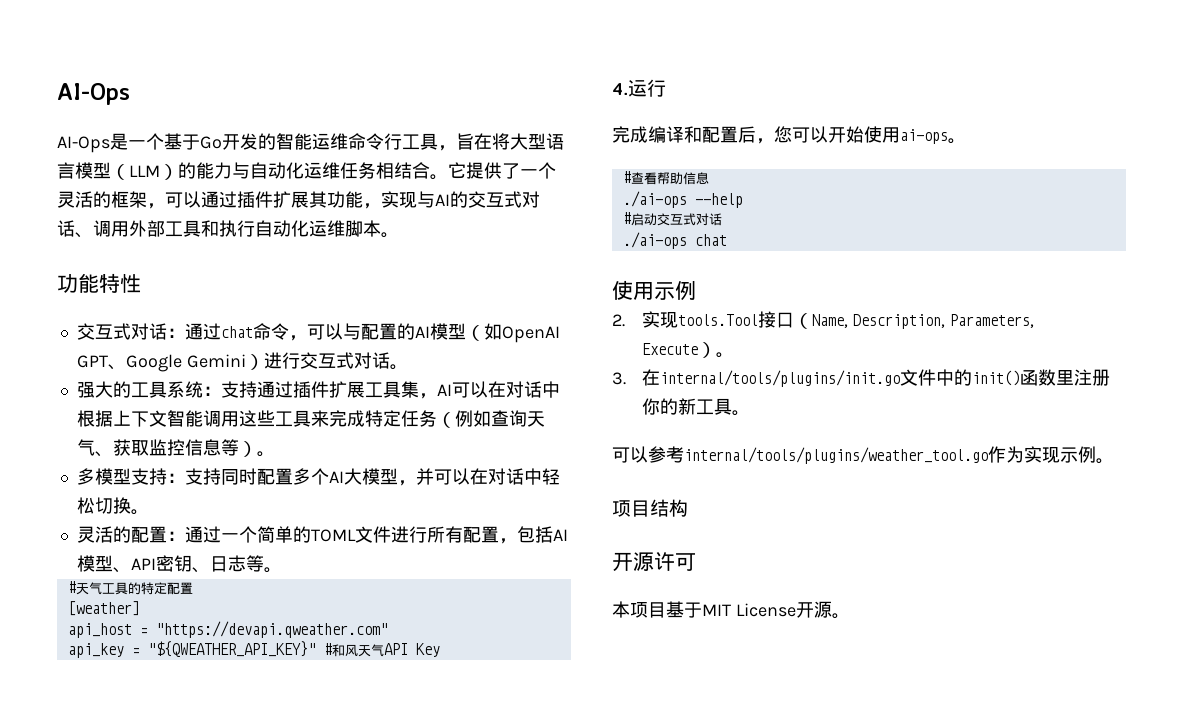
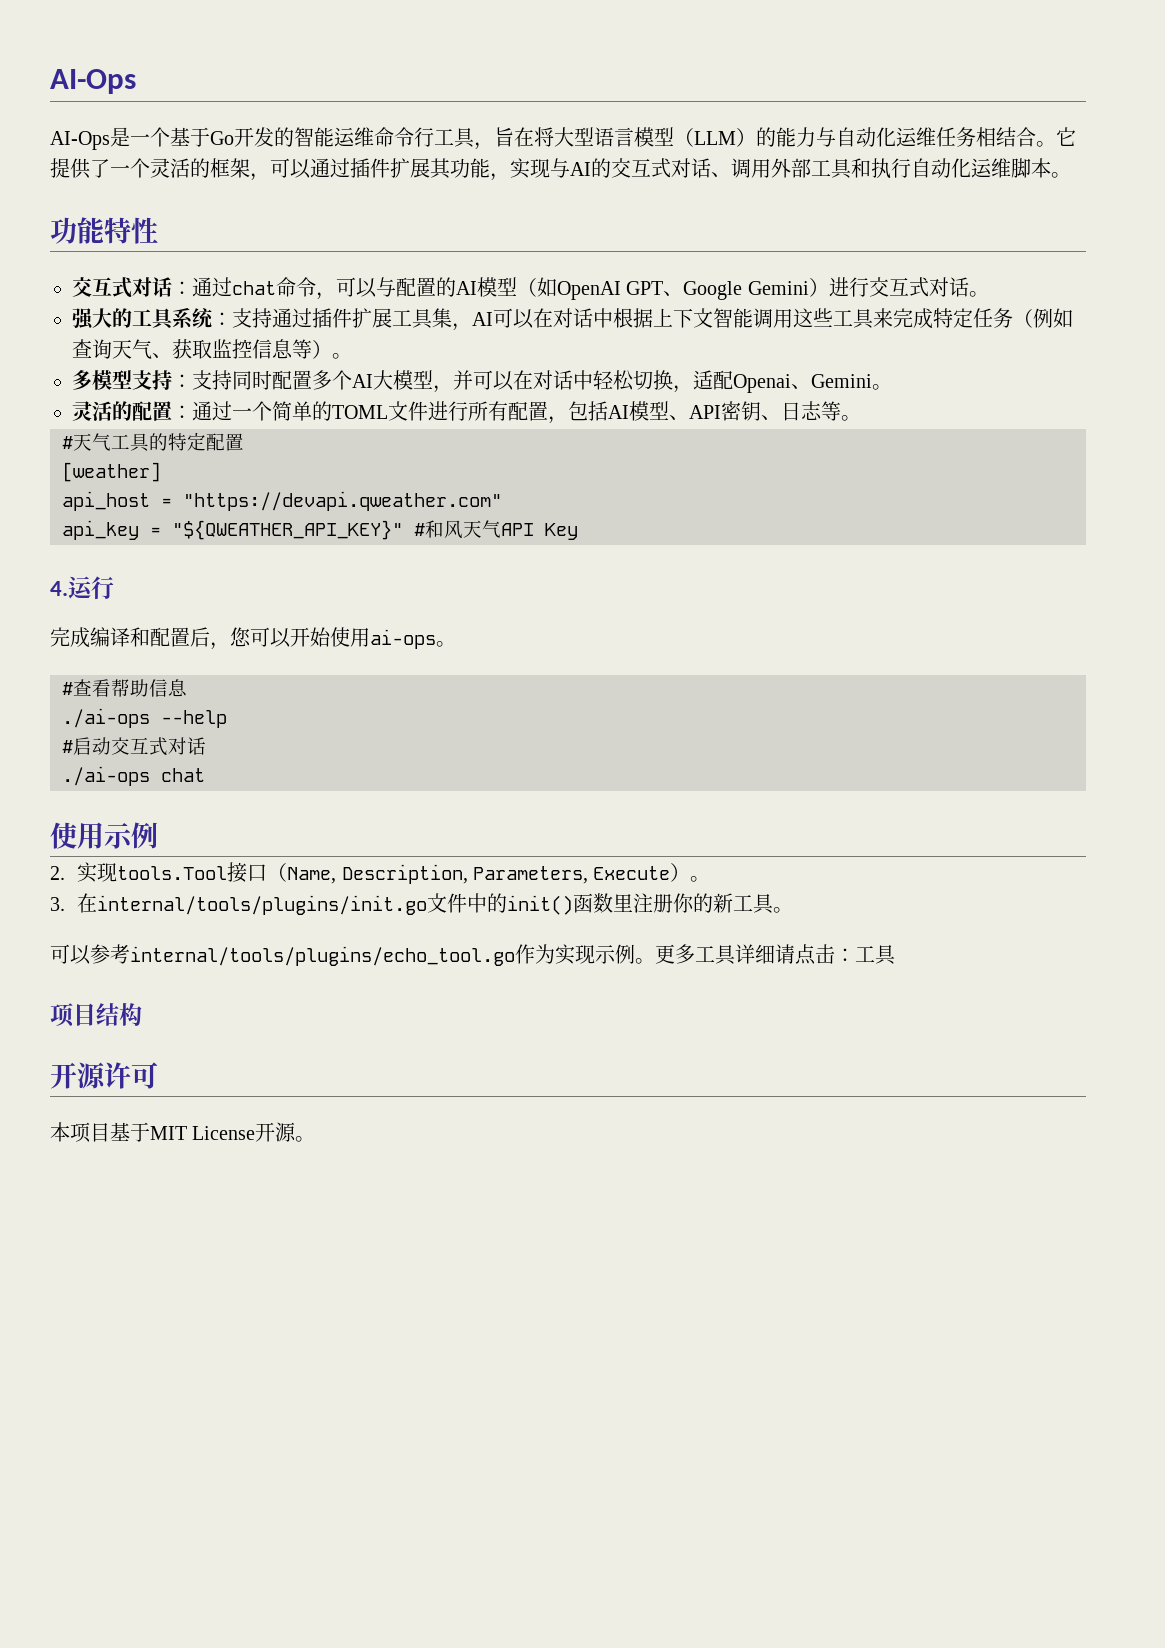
- 多模型支持：支持同时配置多个AI大模型，并可以在对话中轻松切换。
+ 多模型支持：支持同时配置多个AI大模型，并可以在对话中轻松切换，适配Openai、Gemini。
- 可以参考internal/tools/plugins/weather_tool.go作为实现示例。
+ 可以参考internal/tools/plugins/echo_tool.go作为实现示例。更多工具详细请点击：工具

